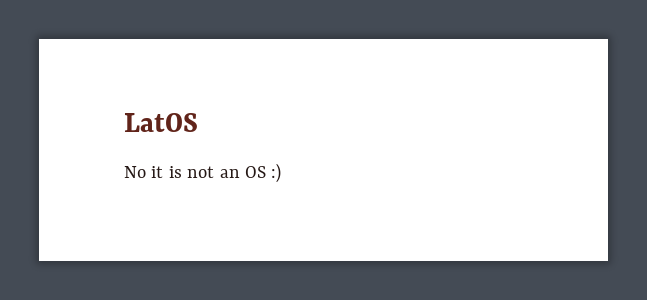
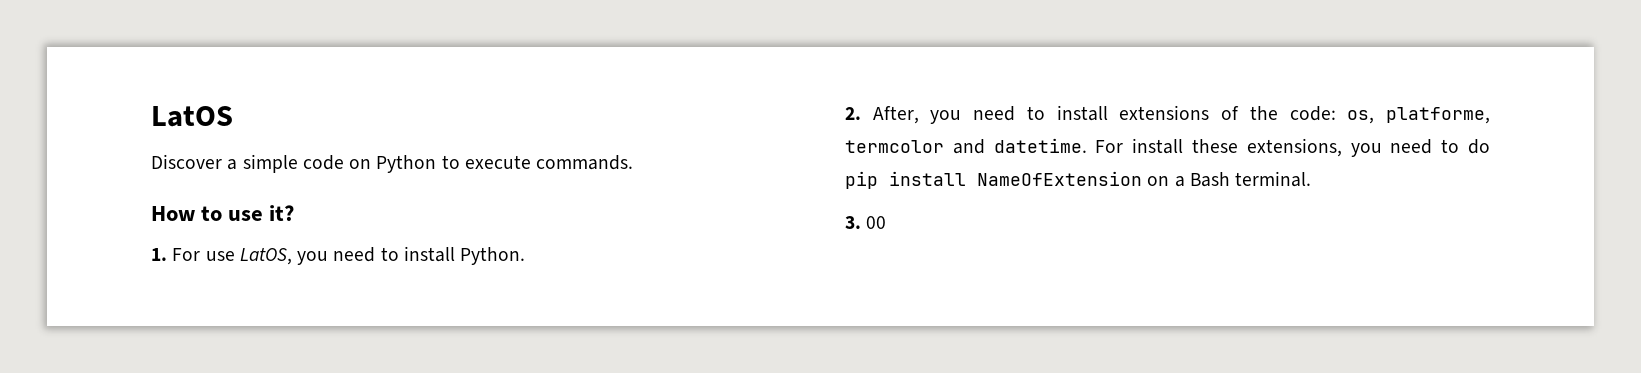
- No it is not an OS :)
+ Discover a simple code on Python to execute commands.
+ How to use it?
+ 1. For use LatOS, you need to install Python.
+ 2. After, you need to install extensions of the code: os, platforme, termcolor and datetime. For install these extensions, you need to do pip install NameOfExtension on a Bash terminal.
+ 3. 00

